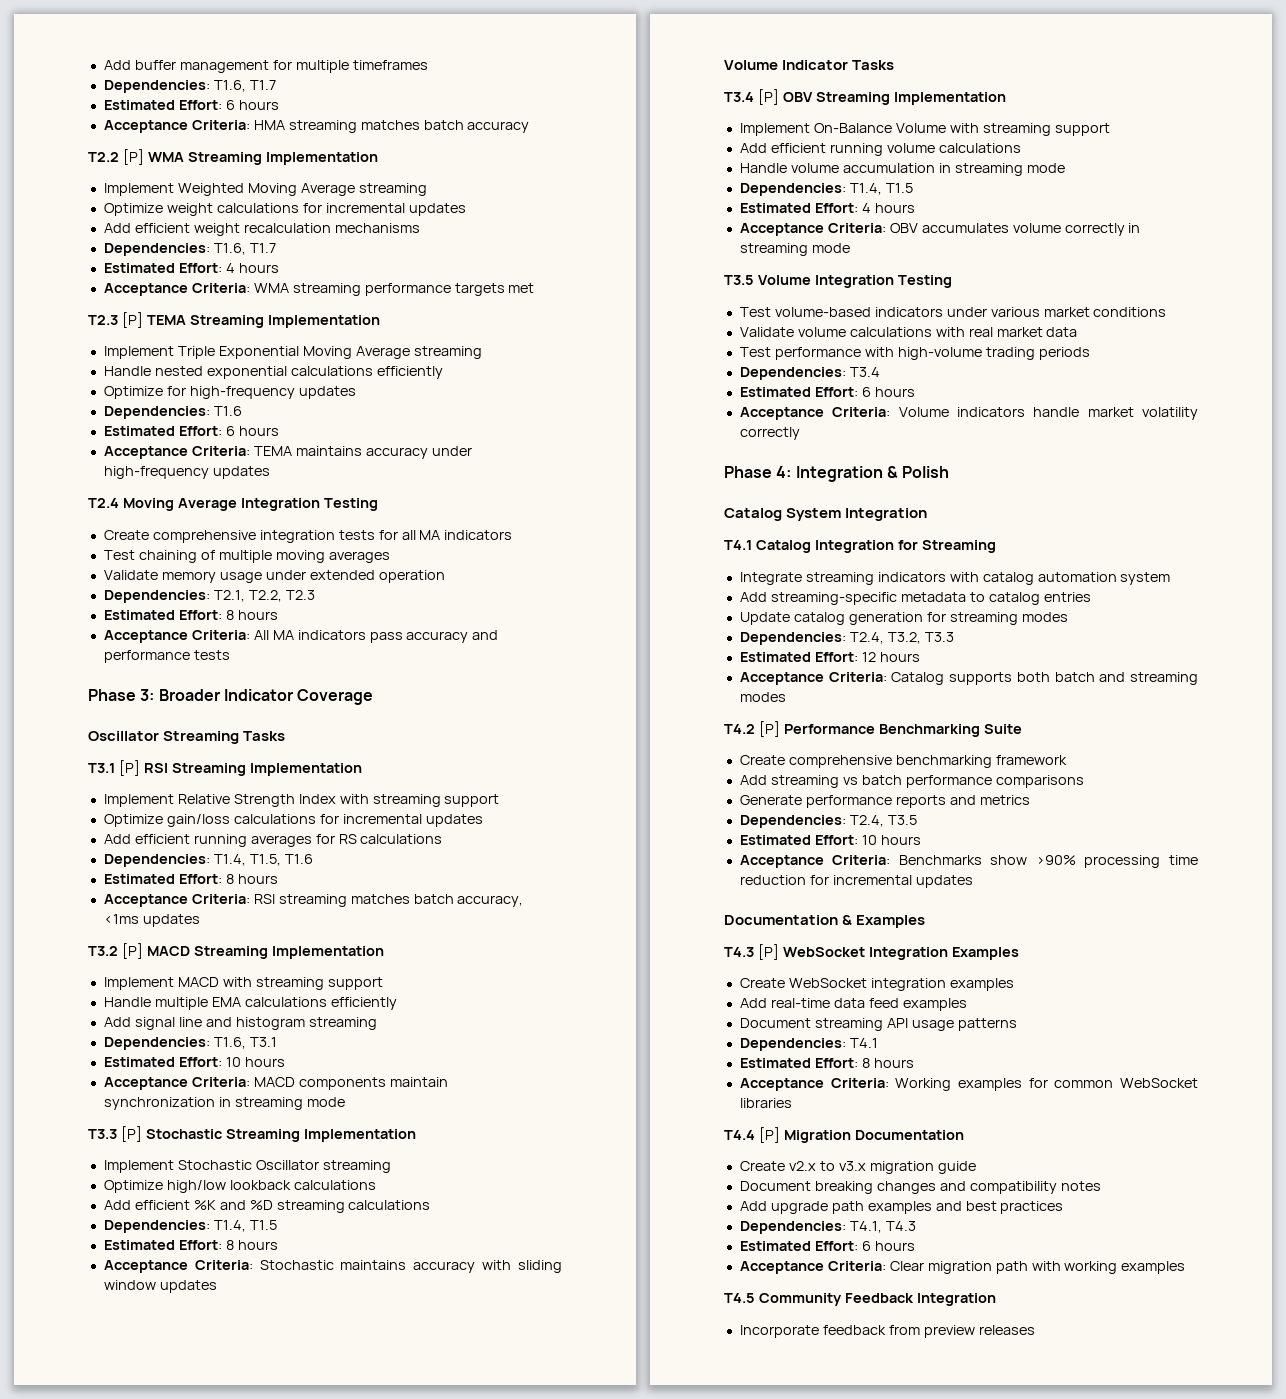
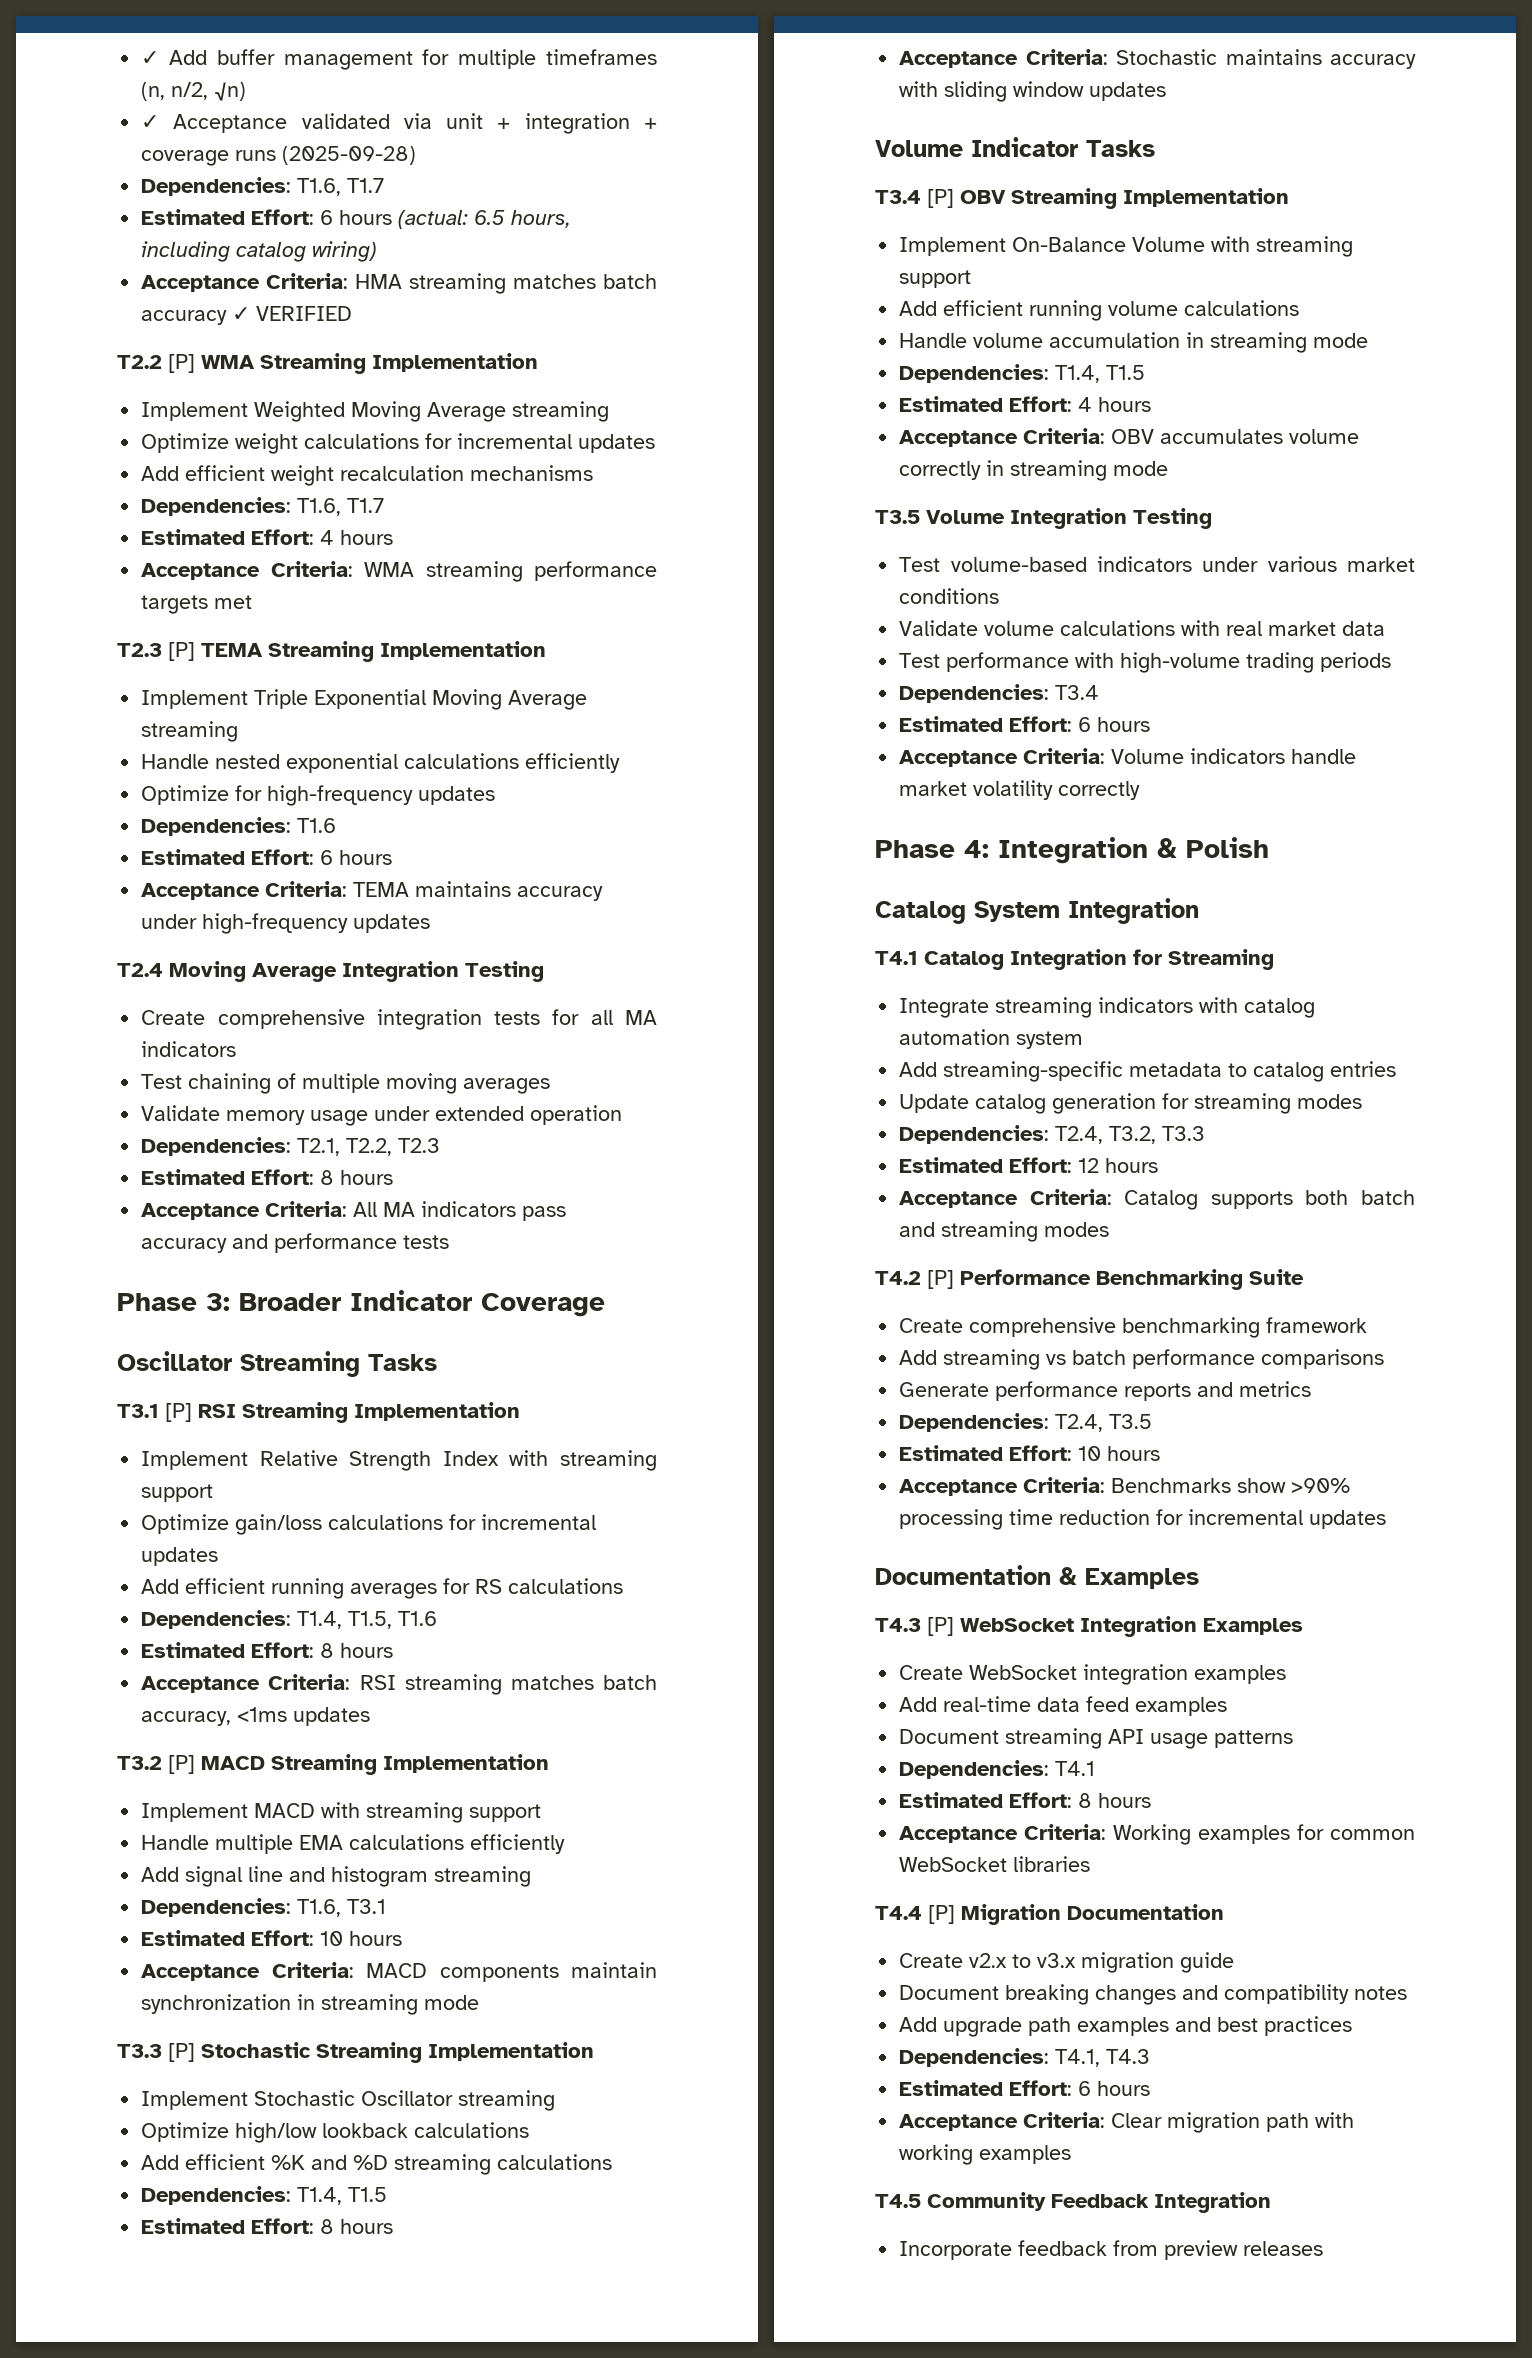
- Add buffer management for multiple timeframes
+ ✓ Add buffer management for multiple timeframes (n, n/2, √n)
+ ✓ Acceptance validated via unit + integration + coverage runs (2025-09-28)
  Dependencies: T1.6, T1.7
- Estimated Effort: 6 hours
+ Estimated Effort: 6 hours (actual: 6.5 hours, including catalog wiring)
- Acceptance Criteria: HMA streaming matches batch accuracy
+ Acceptance Criteria: HMA streaming matches batch accuracy ✓ VERIFIED

